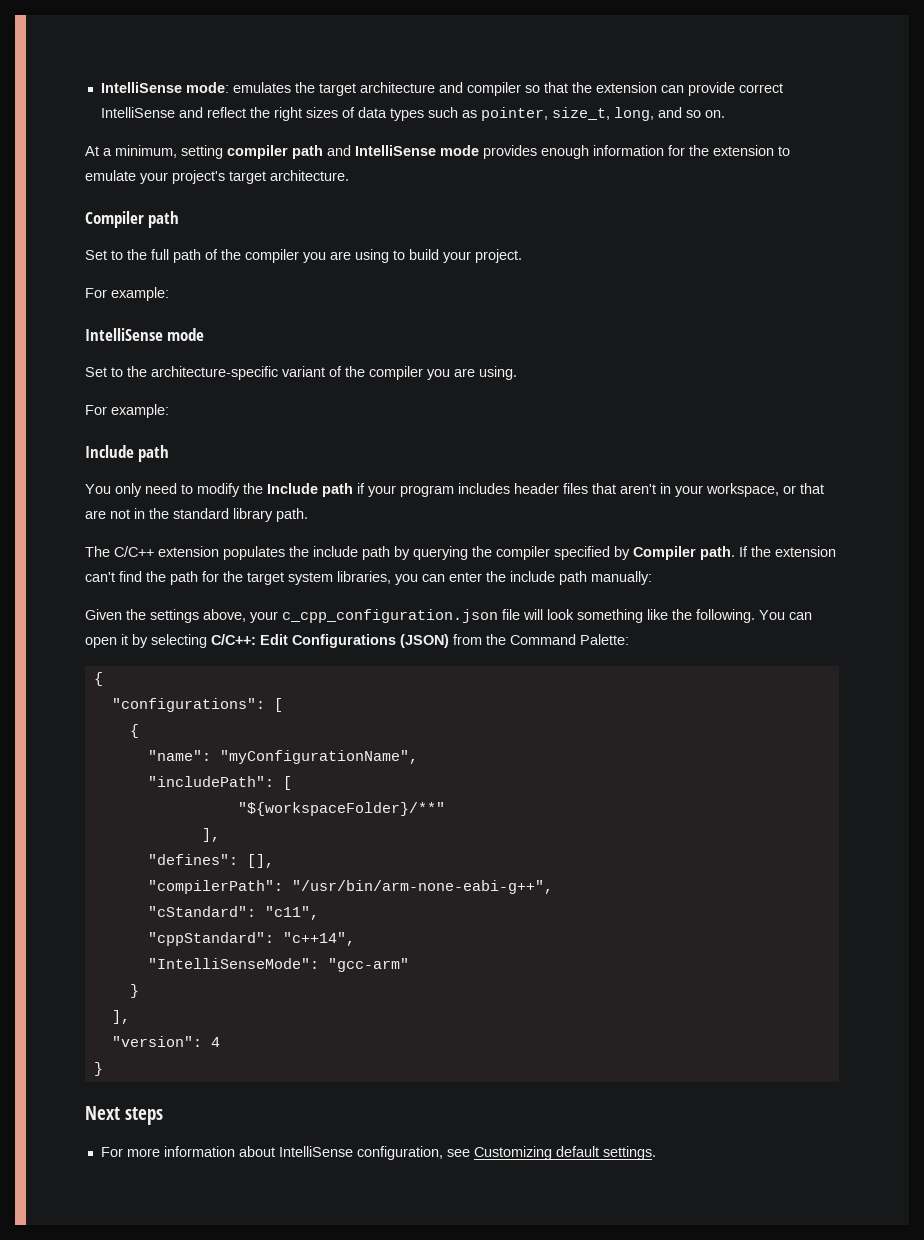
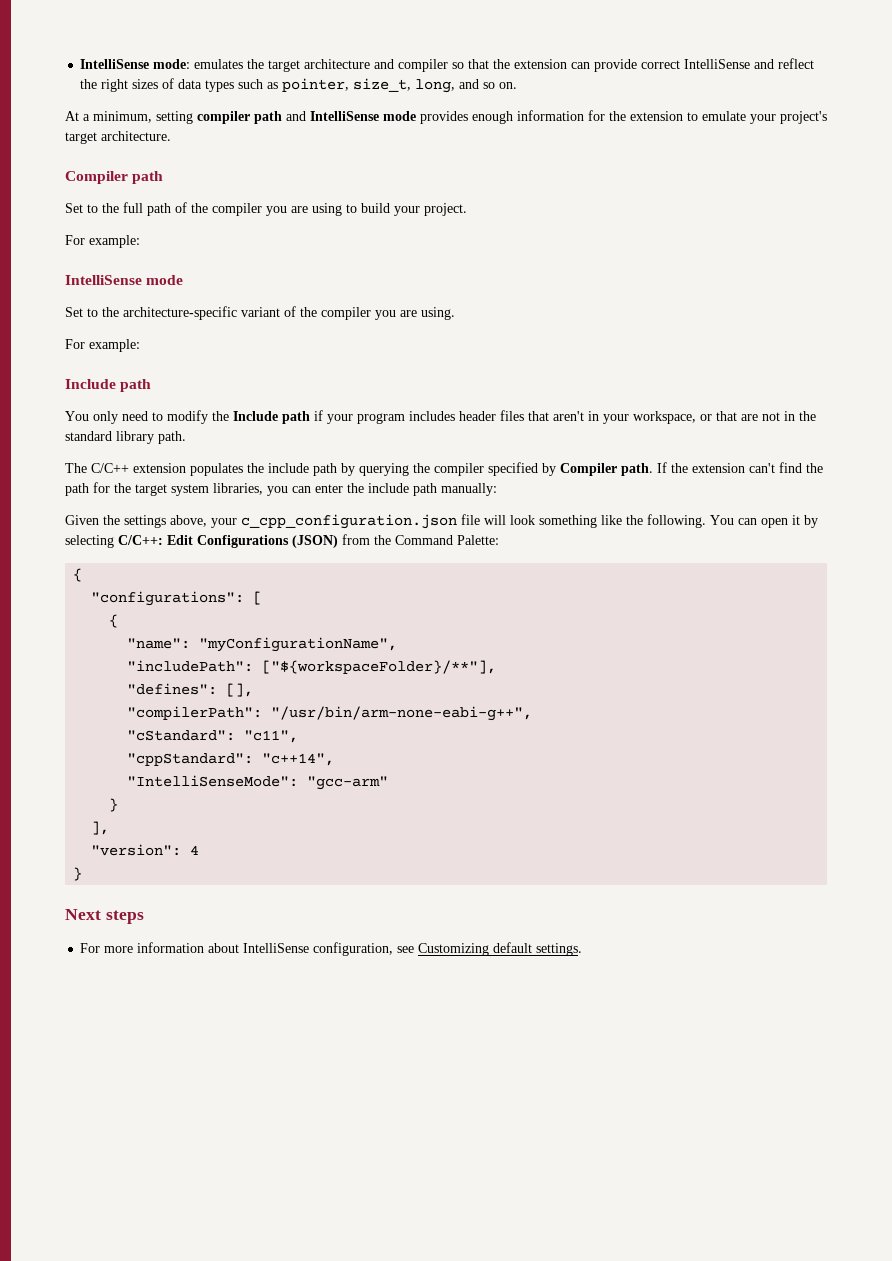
- "includePath": [
- "${workspaceFolder}/**"
- ],
+ "includePath": ["${workspaceFolder}/**"],

